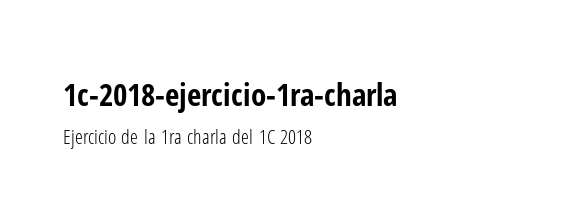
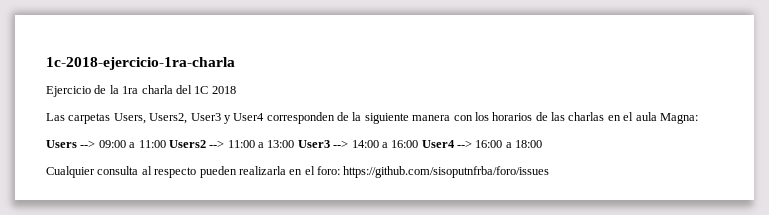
+ Las carpetas Users, Users2, User3 y User4 corresponden de la siguiente manera con los horarios de las charlas en el aula Magna:
+ Users --> 09:00 a 11:00 Users2 --> 11:00 a 13:00 User3 --> 14:00 a 16:00 User4 --> 16:00 a 18:00
+ Cualquier consulta al respecto pueden realizarla en el foro: https://github.com/sisoputnfrba/foro/issues

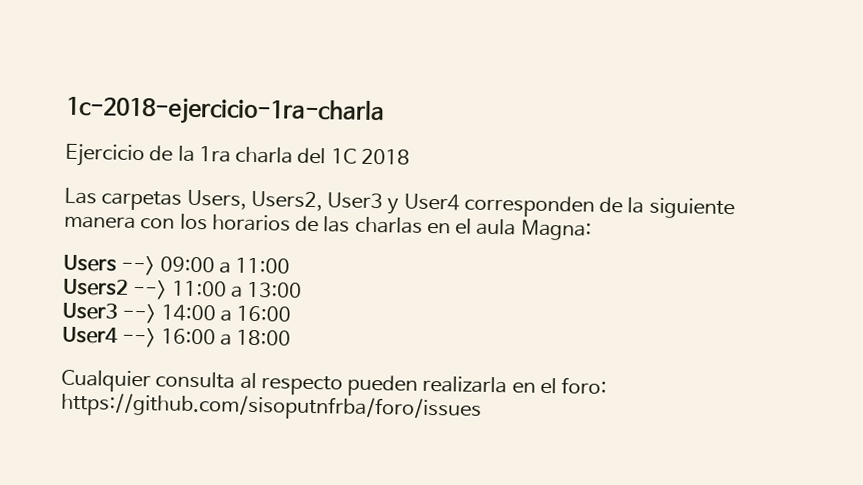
- Users --> 09:00 a 11:00 Users2 --> 11:00 a 13:00 User3 --> 14:00 a 16:00 User4 --> 16:00 a 18:00
+ Users --> 09:00 a 11:00
+ Users2 --> 11:00 a 13:00
+ User3 --> 14:00 a 16:00
+ User4 --> 16:00 a 18:00

